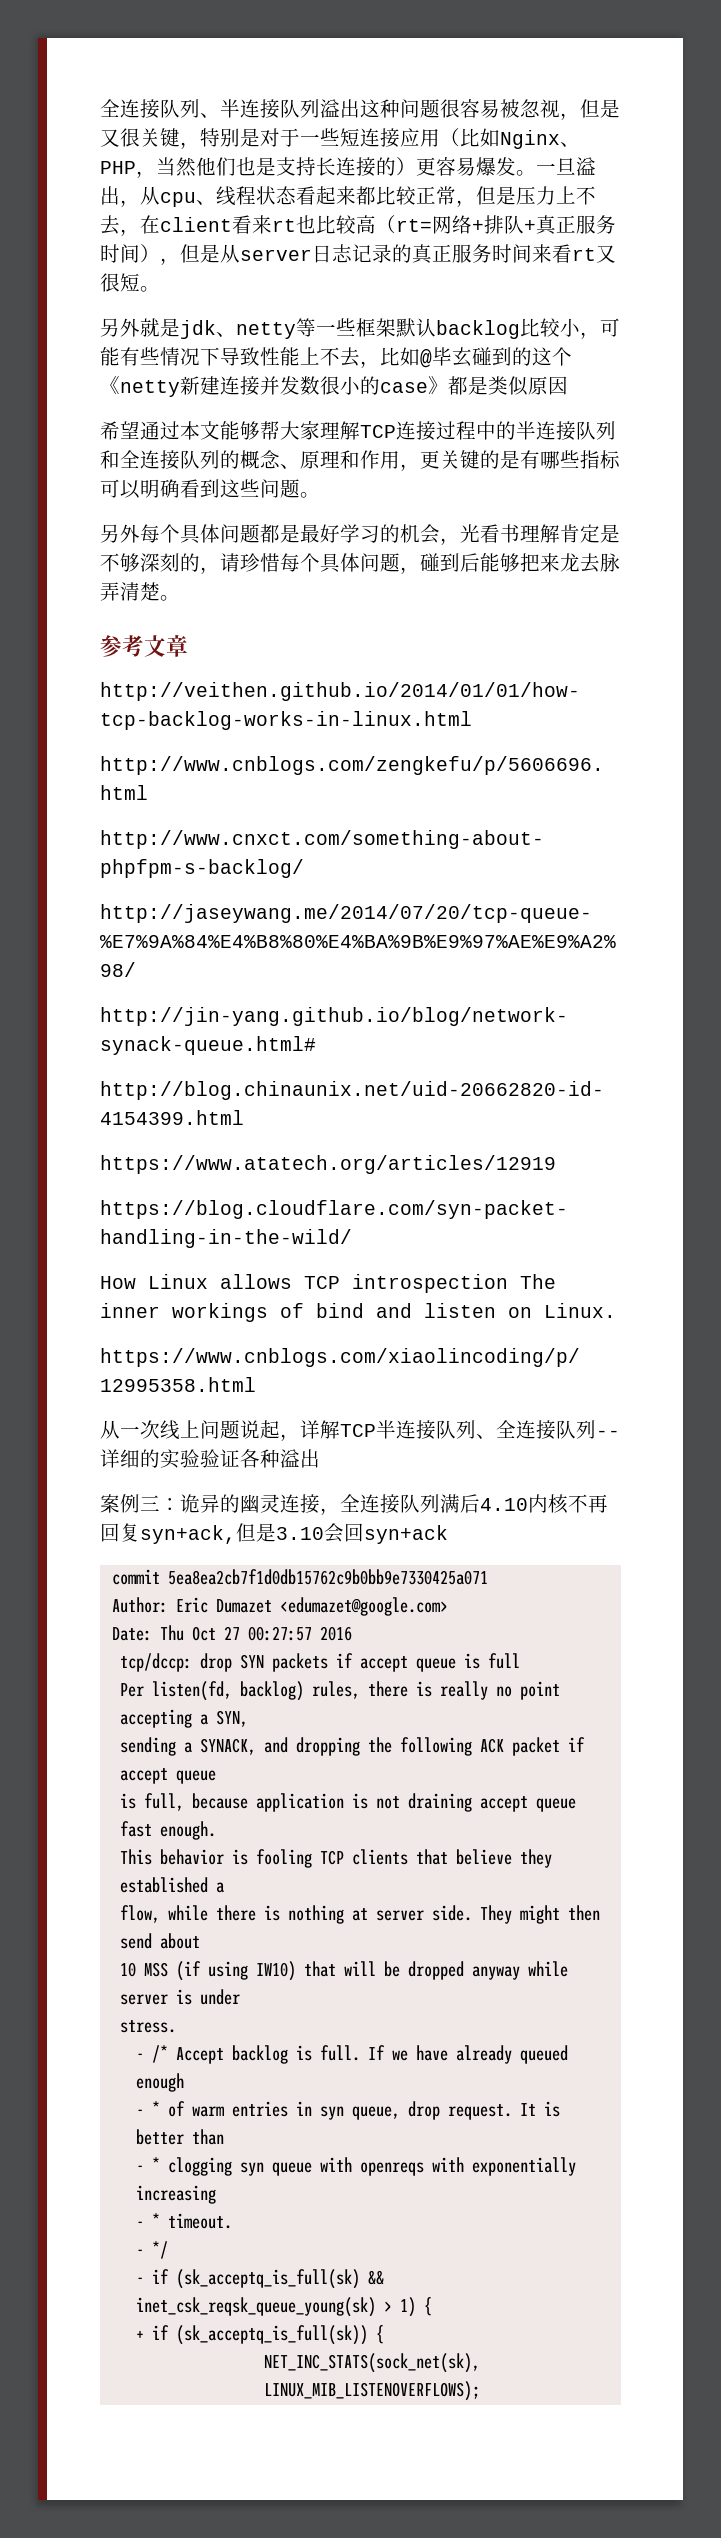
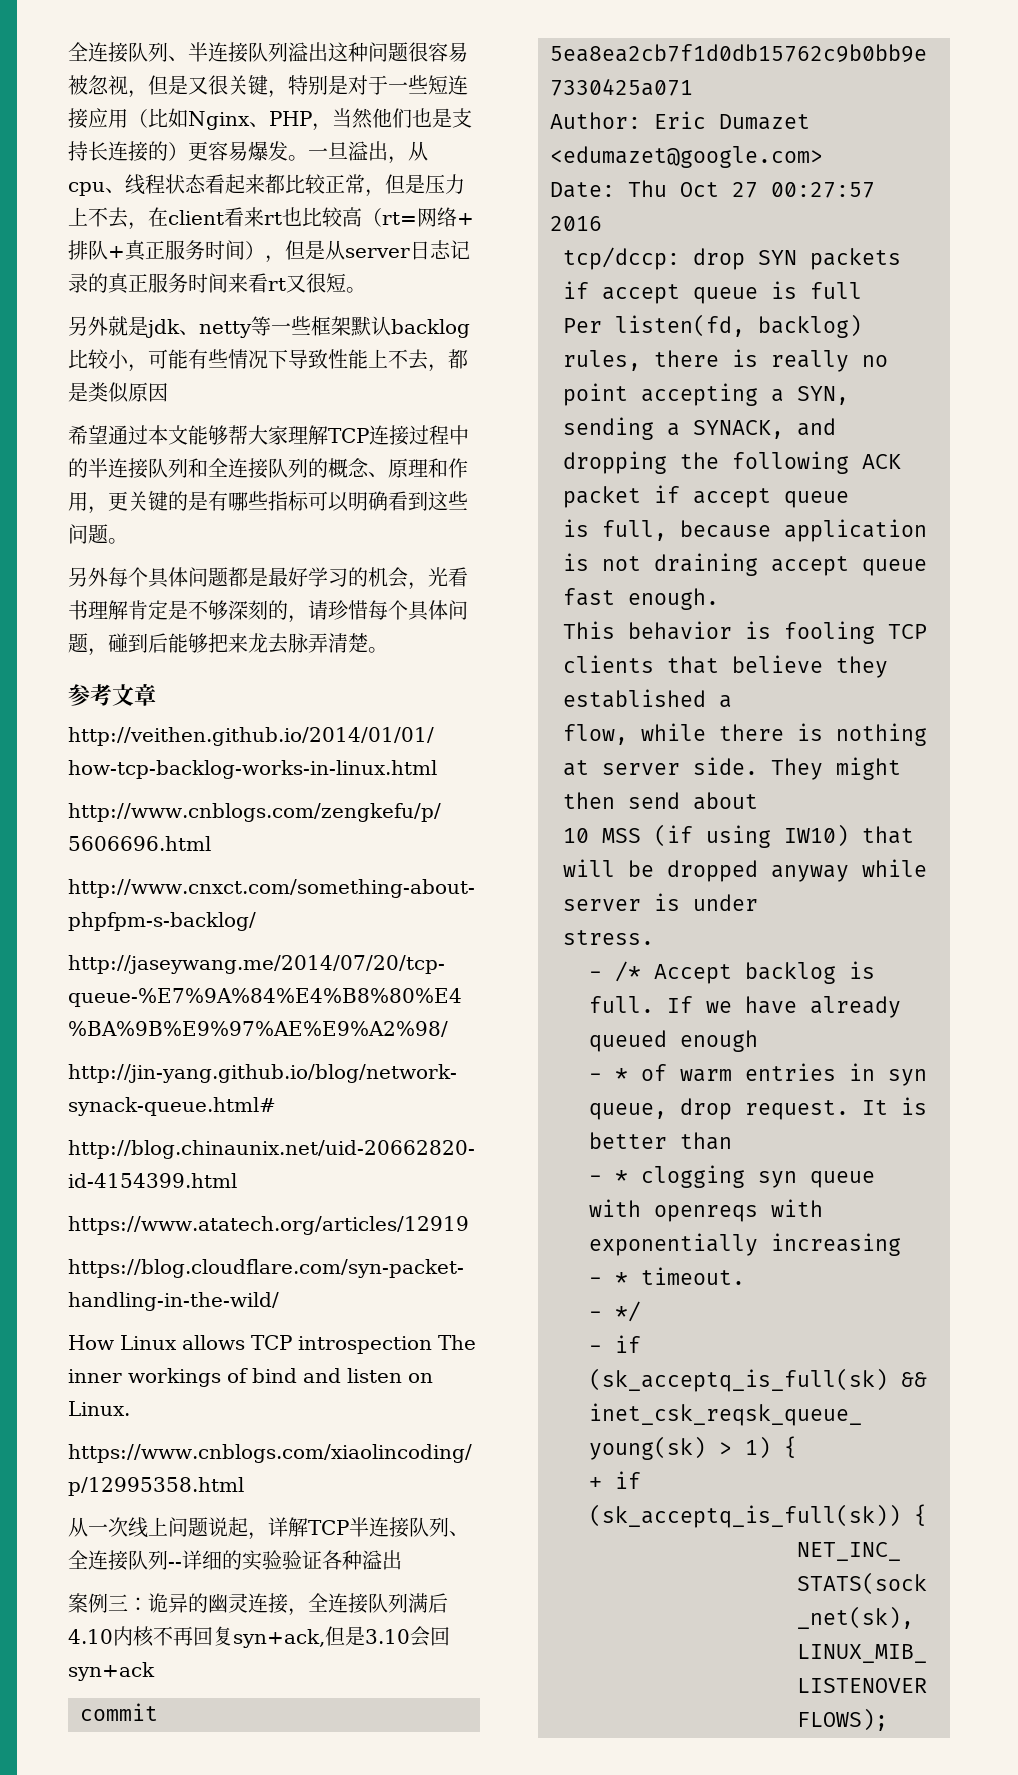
- 另外就是jdk、netty等一些框架默认backlog比较小，可能有些情况下导致性能上不去，比如@毕玄碰到的这个《netty新建连接并发数很小的case》都是类似原因
+ 另外就是jdk、netty等一些框架默认backlog比较小，可能有些情况下导致性能上不去，都是类似原因

